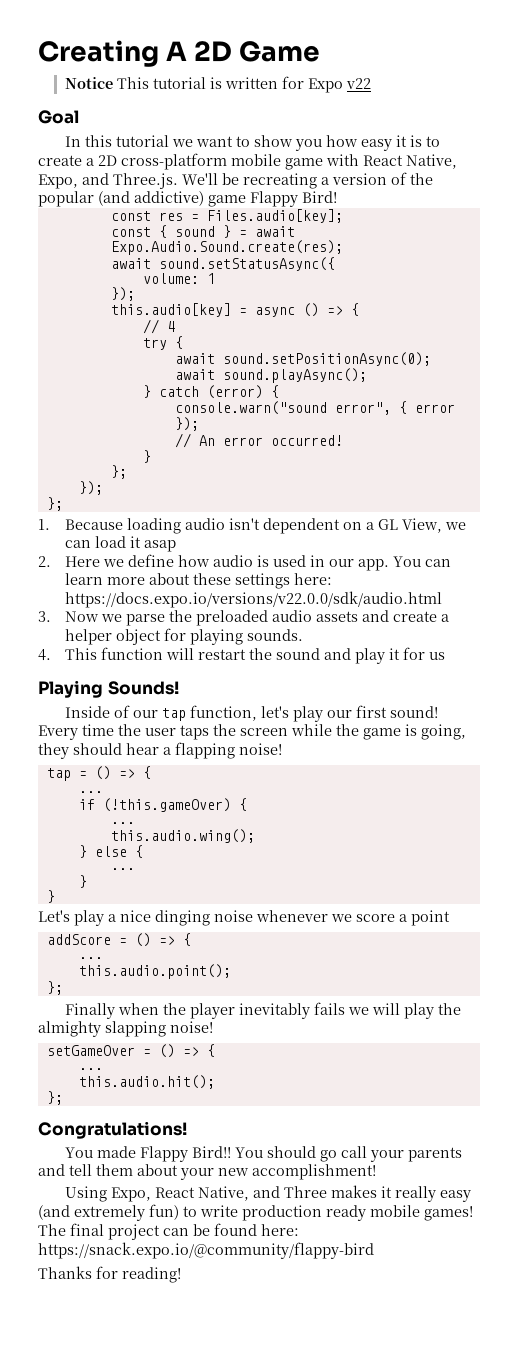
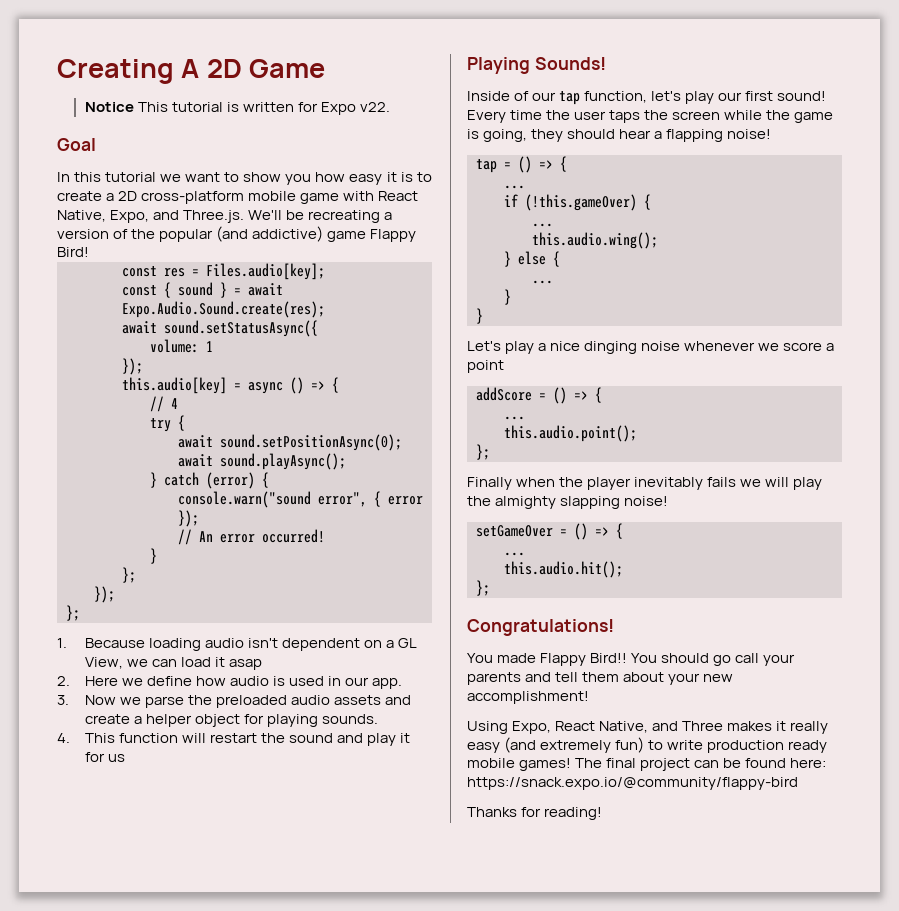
- Notice This tutorial is written for Expo v22
+ Notice This tutorial is written for Expo v22.
- You can learn more about these settings here: https://docs.expo.io/versions/v22.0.0/sdk/audio.html

